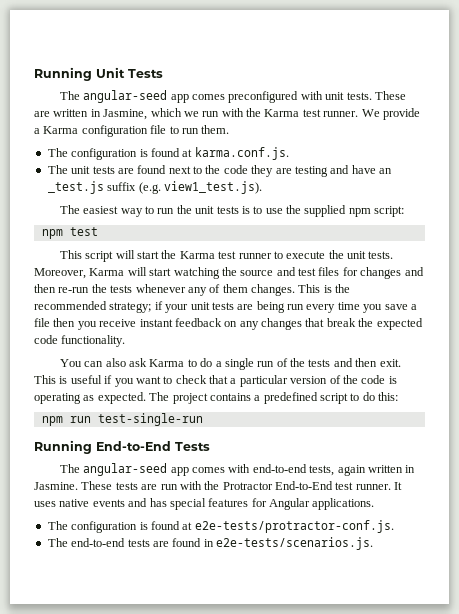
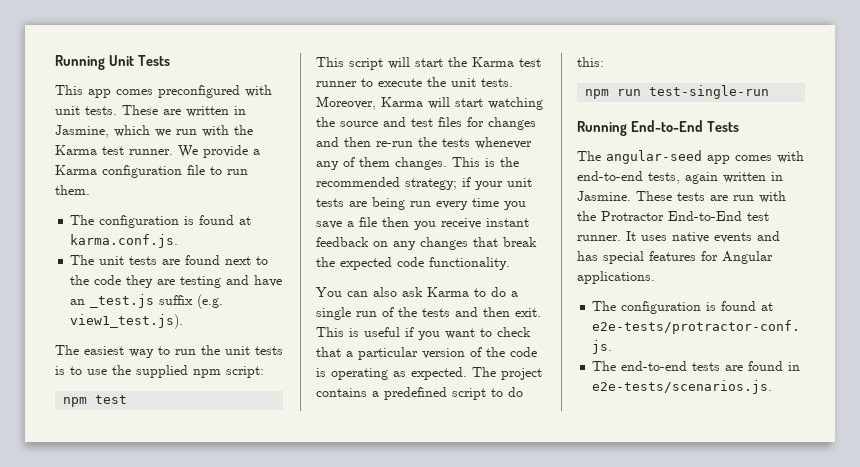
- The angular-seed app comes preconfigured with unit tests.
+ This app comes preconfigured with unit tests.

